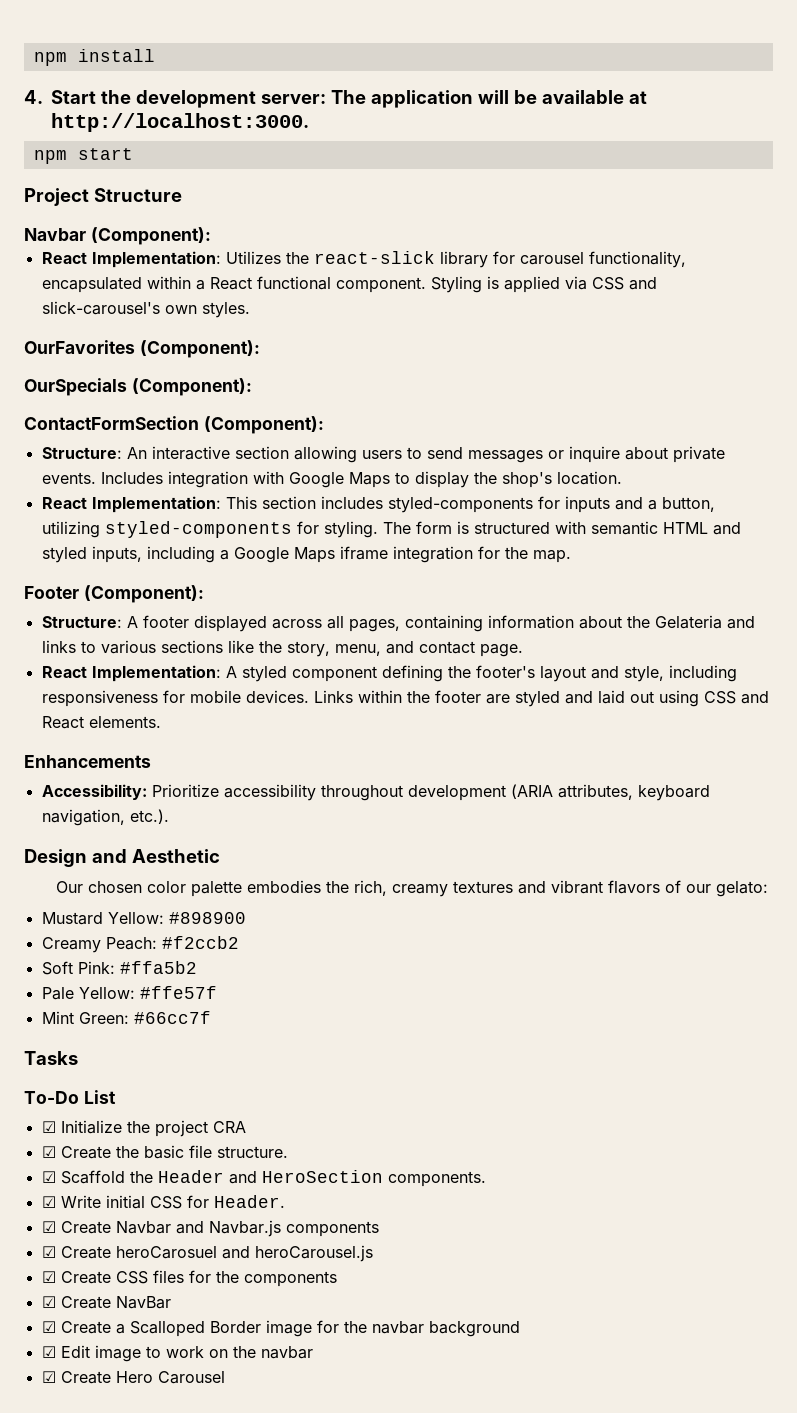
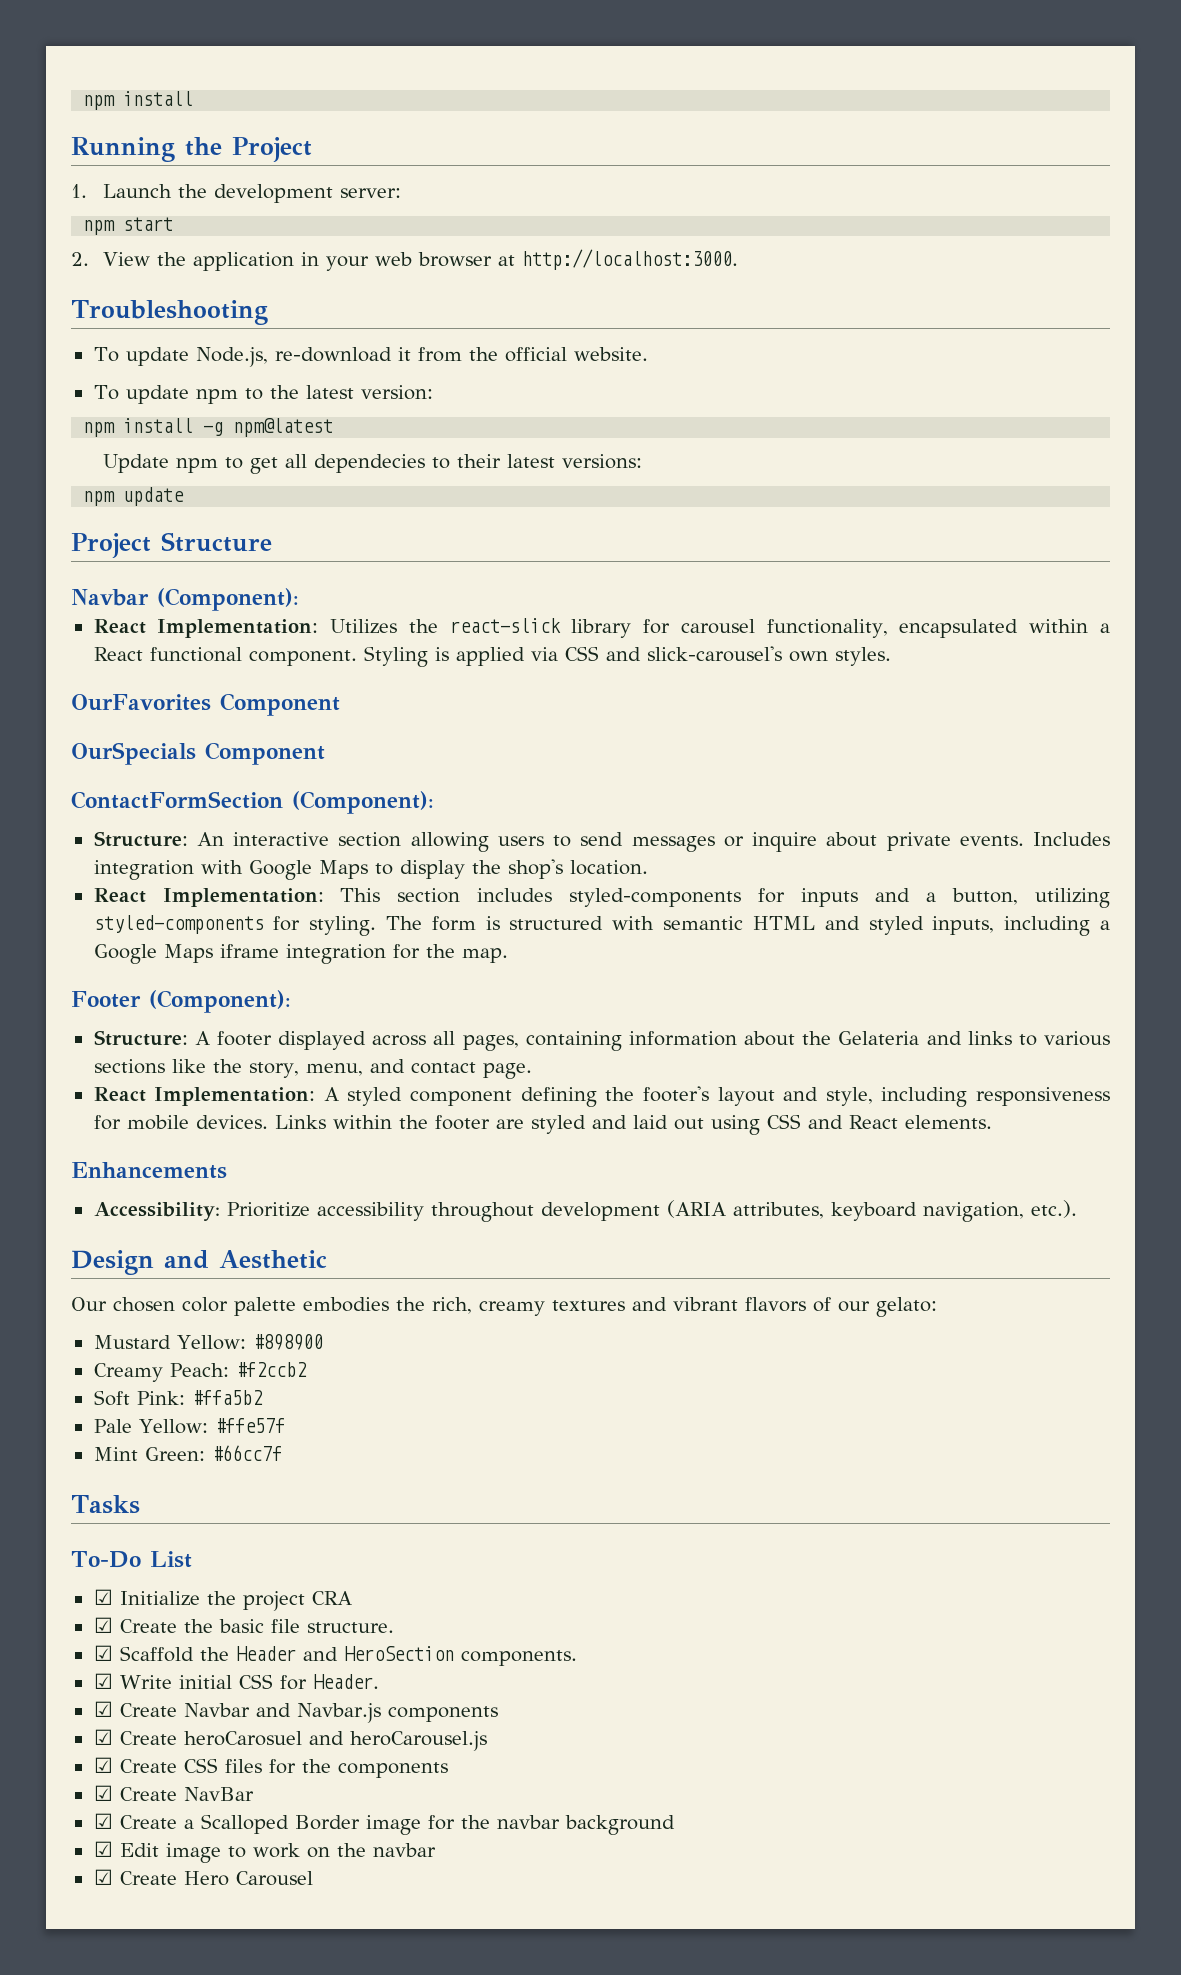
- 4. Start the development server: The application will be available at http://localhost:3000.
+ Running the Project
+ 1. Launch the development server:
  npm start
+ 2. View the application in your web browser at http://localhost:3000.
+ Troubleshooting
+ To update Node.js, re-download it from the official website.
+ To update npm to the latest version:
+ npm install -g npm@latest
+ Update npm to get all dependecies to their latest versions:
+ npm update
- OurFavorites (Component):
+ OurFavorites Component
- OurSpecials (Component):
+ OurSpecials Component

